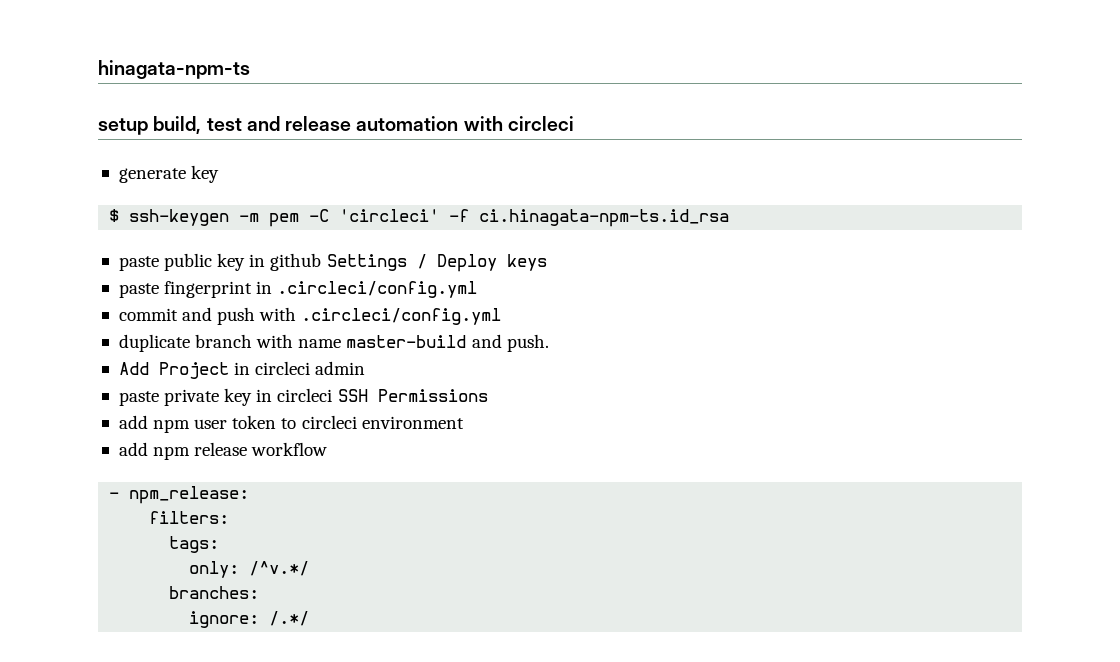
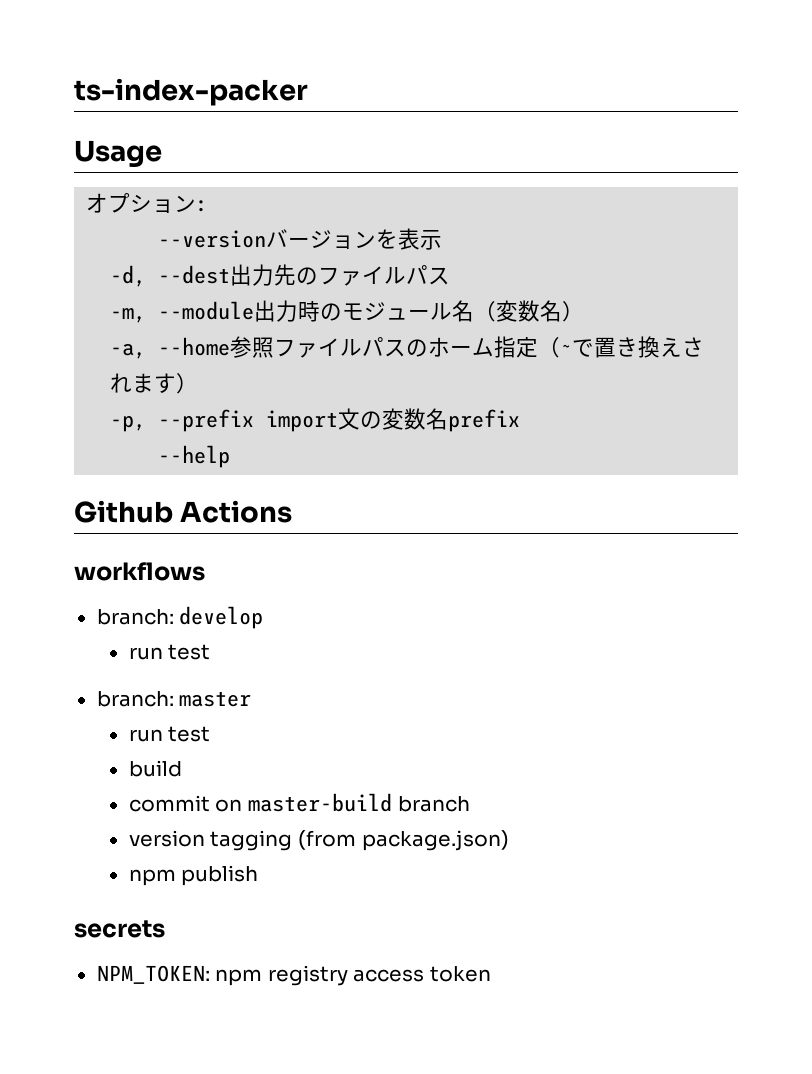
- hinagata-npm-ts
- setup build, test and release automation with circleci
- generate key
- $ ssh-keygen -m pem -C 'circleci' -f ci.hinagata-npm-ts.id_rsa
- paste public key in github Settings / Deploy keys
- paste fingerprint in .circleci/config.yml
- commit and push with .circleci/config.yml
- duplicate branch with name master-build and push.
- Add Project in circleci admin
- paste private key in circleci SSH Permissions
- add npm user token to circleci environment
- add npm release workflow
- - npm_release:
- filters:
- tags:
- only: /^v.*/
- branches:
- ignore: /.*/
+ ts-index-packer
+ Usage
+ オプション:
+ --versionバージョンを表示
+ -d, --dest出力先のファイルパス
+ -m, --module出力時のモジュール名（変数名）
+ -a, --home参照ファイルパスのホーム指定（~で置き換えされます）
+ -p, --prefix import文の変数名prefix
+ --help
+ Github Actions
+ workflows
+ branch: develop
+ run test
+ branch: master
+ run test
+ build
+ commit on master-build branch
+ version tagging (from package.json)
+ npm publish
+ secrets
+ NPM_TOKEN: npm registry access token

